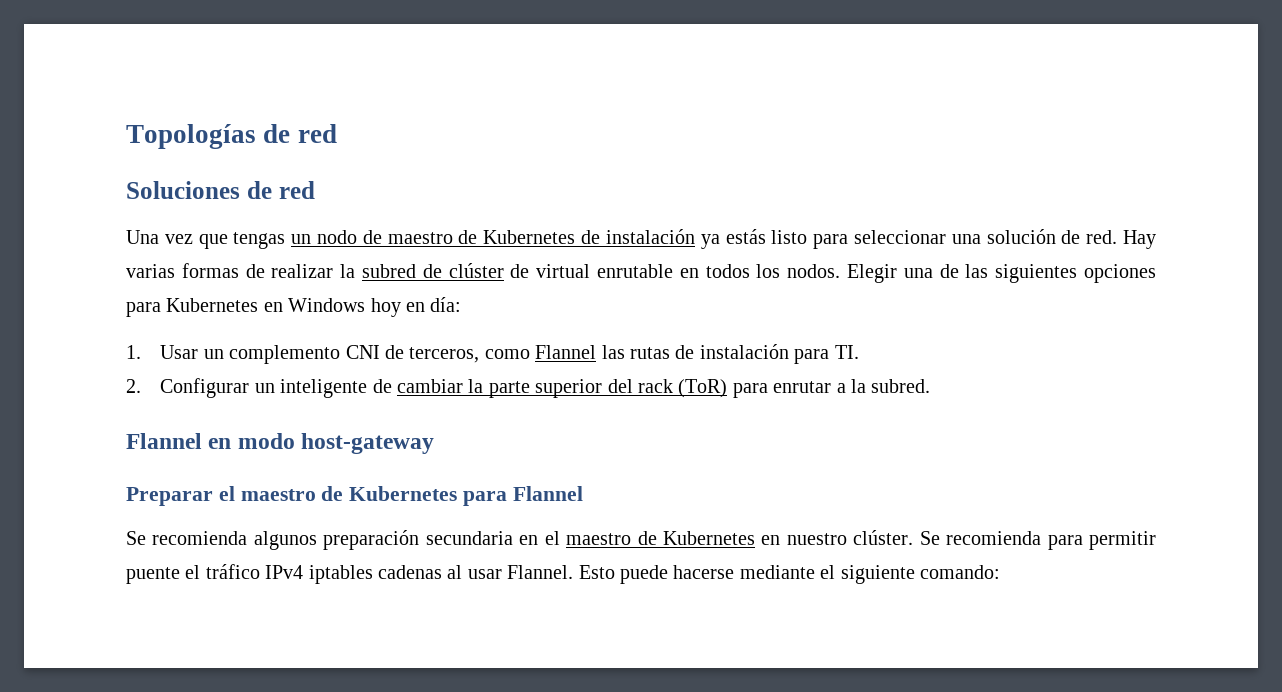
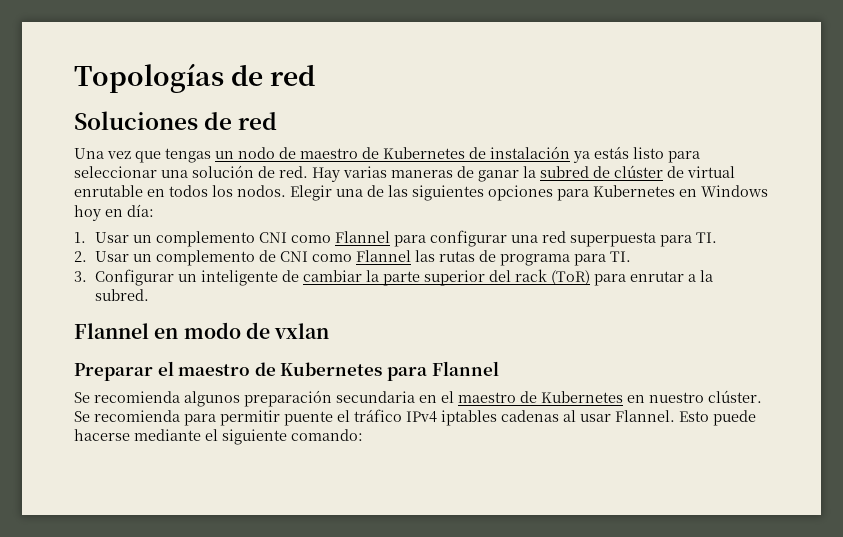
- Hay varias formas de realizar la subred de clúster de virtual enrutable en todos los nodos.
+ Hay varias maneras de ganar la subred de clúster de virtual enrutable en todos los nodos.
- 1. Usar un complemento CNI de terceros, como Flannel las rutas de instalación para TI.
- 2. Configurar un inteligente de cambiar la parte superior del rack (ToR) para enrutar a la subred.
+ 1. Usar un complemento CNI como Flannel para configurar una red superpuesta para TI.
+ 2. Usar un complemento de CNI como Flannel las rutas de programa para TI.
+ 3. Configurar un inteligente de cambiar la parte superior del rack (ToR) para enrutar a la subred.
- Flannel en modo host-gateway
+ Flannel en modo de vxlan

